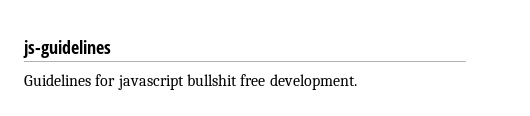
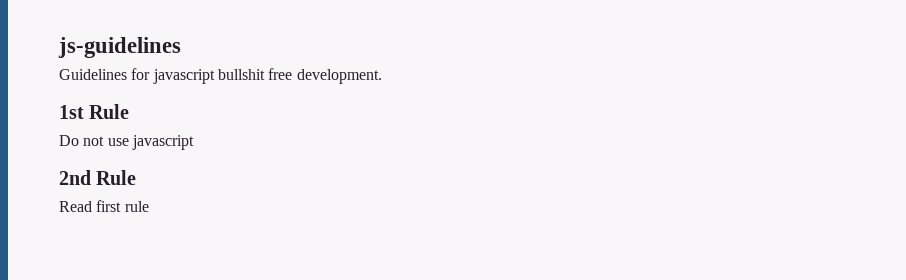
+ 1st Rule
+ Do not use javascript
+ 2nd Rule
+ Read first rule

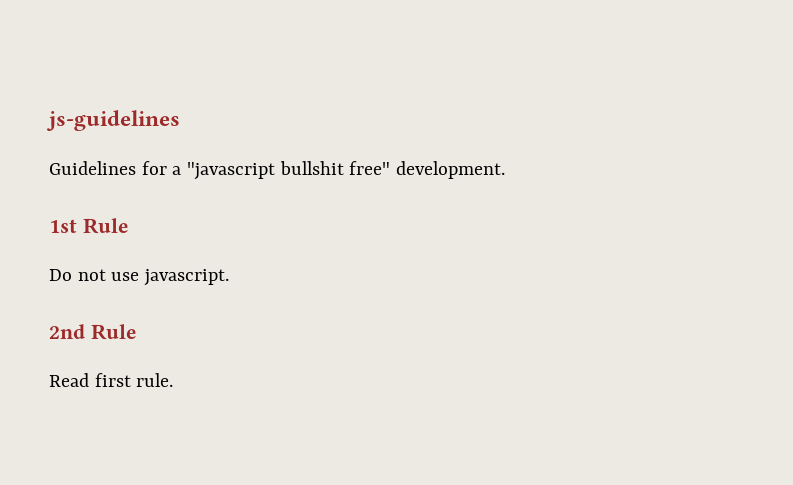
- Guidelines for javascript bullshit free development.
+ Guidelines for a "javascript bullshit free" development.
- Do not use javascript
+ Do not use javascript.
- Read first rule
+ Read first rule.

